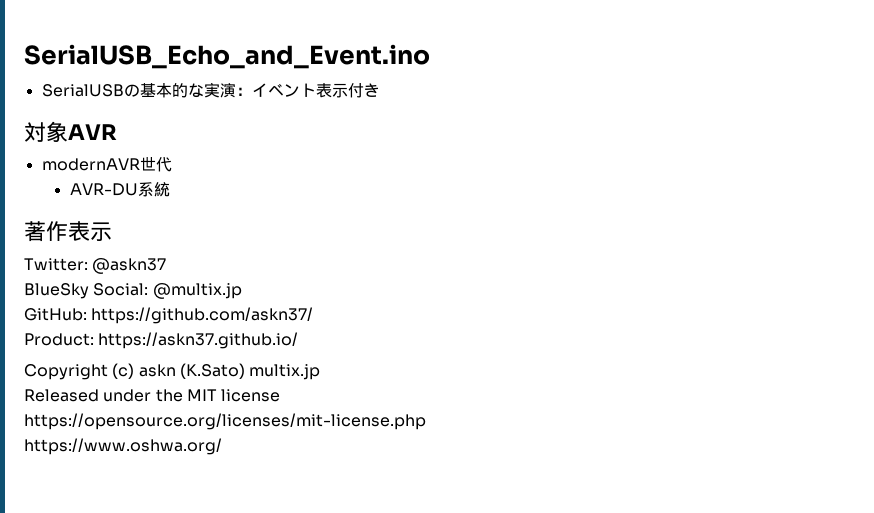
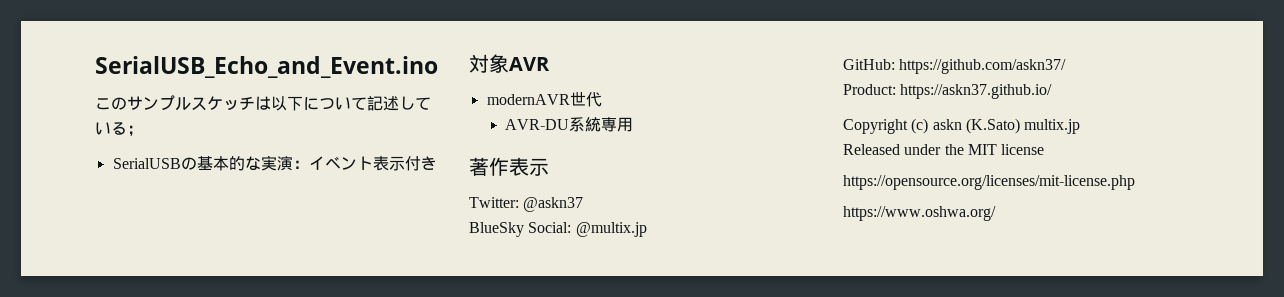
+ このサンプルスケッチは以下について記述している；
- AVR-DU系統
+ AVR-DU系統専用

